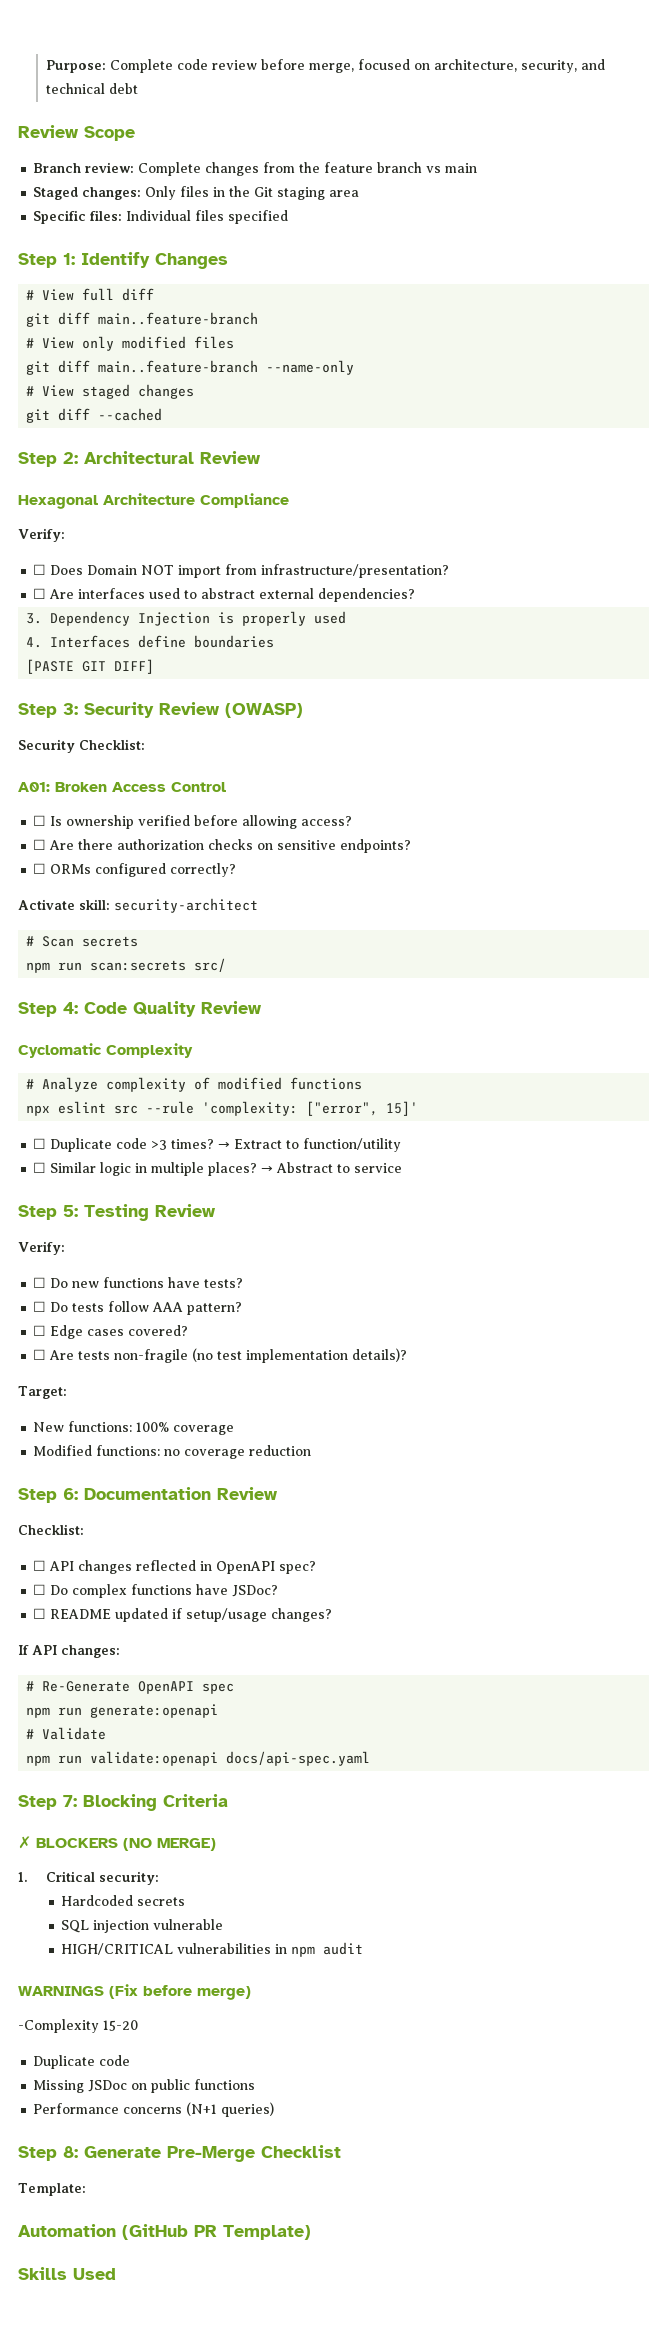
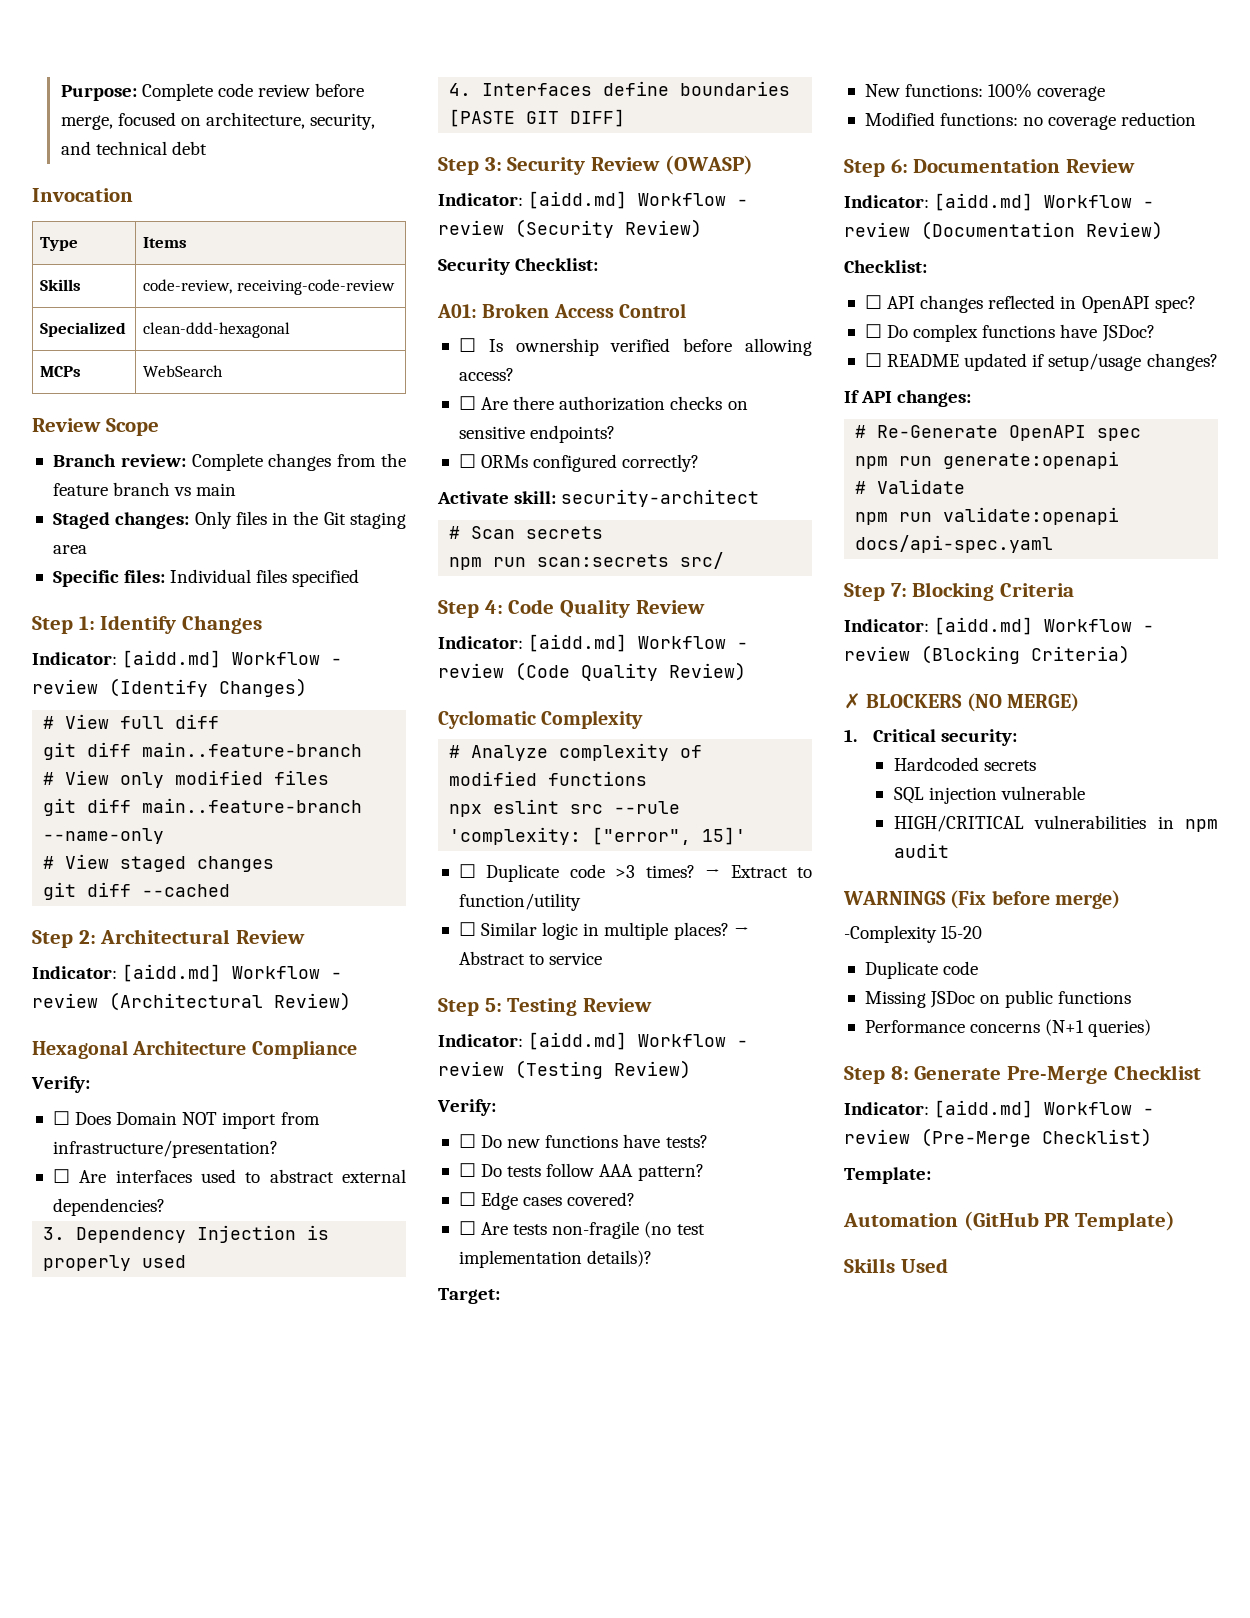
+ Invocation
+ Type | Items
+ Skills | code-review, receiving-code-review
+ Specialized | clean-ddd-hexagonal
+ MCPs | WebSearch
+ Indicator: [aidd.md] Workflow - review (Identify Changes)
+ Indicator: [aidd.md] Workflow - review (Architectural Review)
+ Indicator: [aidd.md] Workflow - review (Security Review)
+ Indicator: [aidd.md] Workflow - review (Code Quality Review)
+ Indicator: [aidd.md] Workflow - review (Testing Review)
+ Indicator: [aidd.md] Workflow - review (Documentation Review)
+ Indicator: [aidd.md] Workflow - review (Blocking Criteria)
+ Indicator: [aidd.md] Workflow - review (Pre-Merge Checklist)

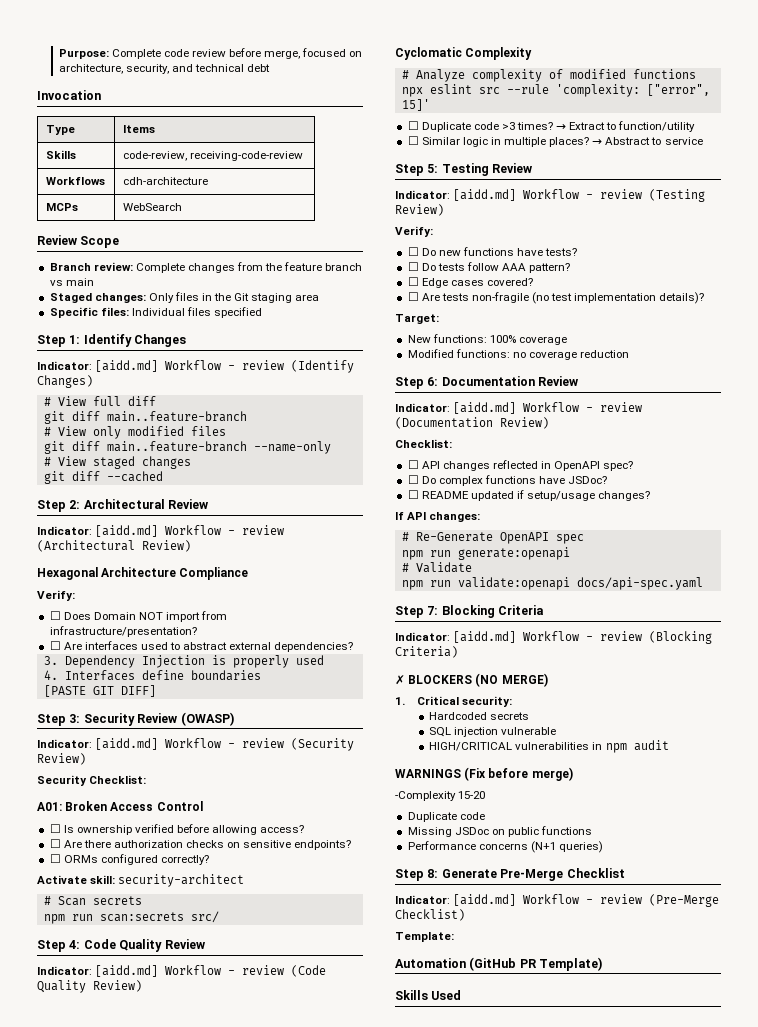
- Specialized | clean-ddd-hexagonal
+ Workflows | cdh-architecture

